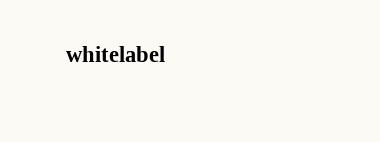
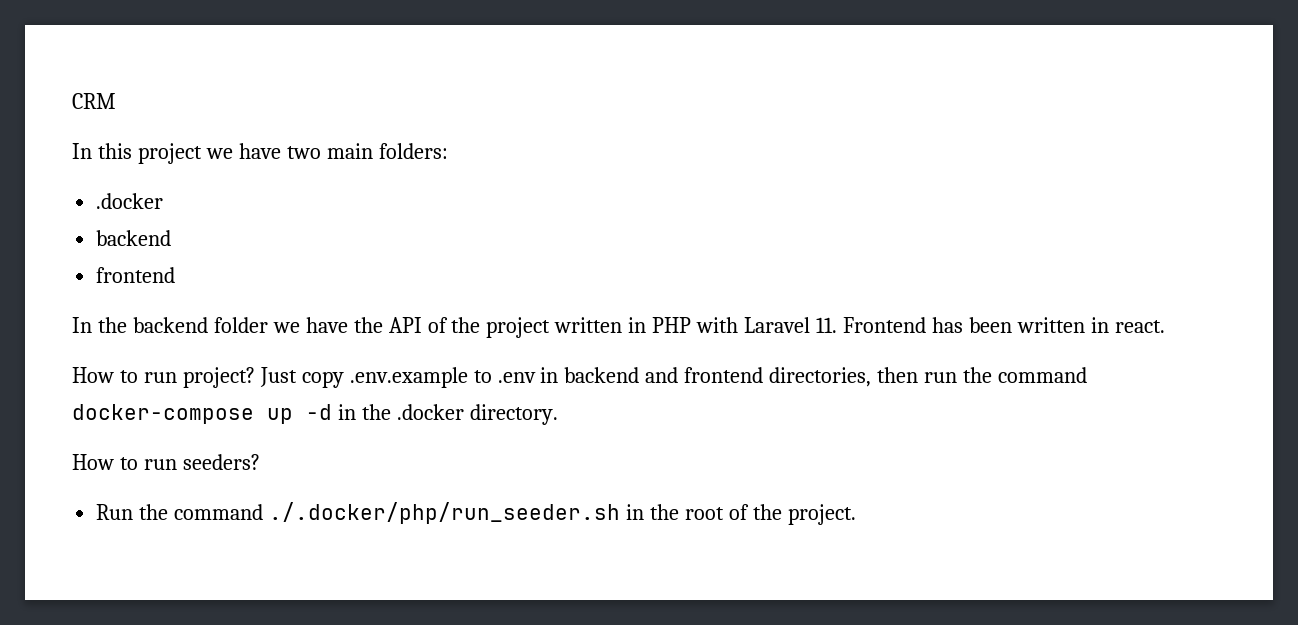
- whitelabel
+ CRM
+ In this project we have two main folders:
+ .docker
+ backend
+ frontend
+ In the backend folder we have the API of the project written in PHP with Laravel 11. Frontend has been written in react.
+ How to run project? Just copy .env.example to .env in backend and frontend directories, then run the command docker-compose up -d in the .docker directory.
+ How to run seeders?
+ Run the command ./.docker/php/run_seeder.sh in the root of the project.

